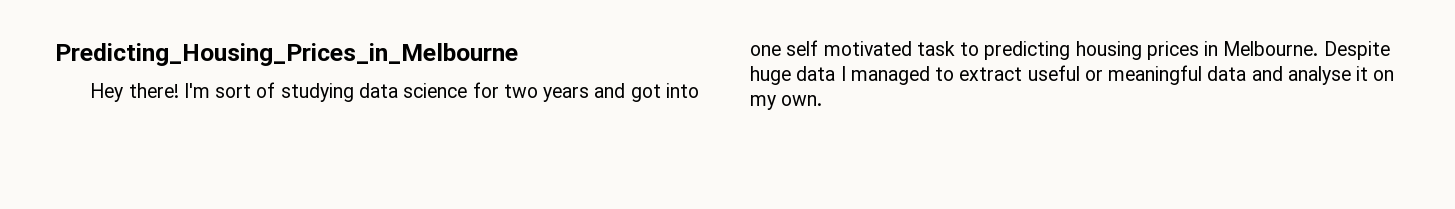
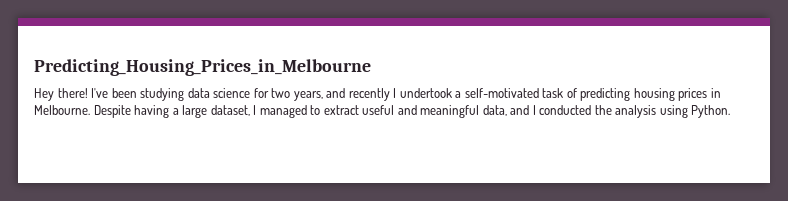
- I'm sort of studying data science for two years and got into one self motivated task to predicting housing prices in Melbourne.
+ I've been studying data science for two years, and recently I undertook a self-motivated task of predicting housing prices in Melbourne.
- Despite huge data I managed to extract useful or meaningful data and analyse it on my own.
+ Despite having a large dataset, I managed to extract useful and meaningful data, and I conducted the analysis using Python.

